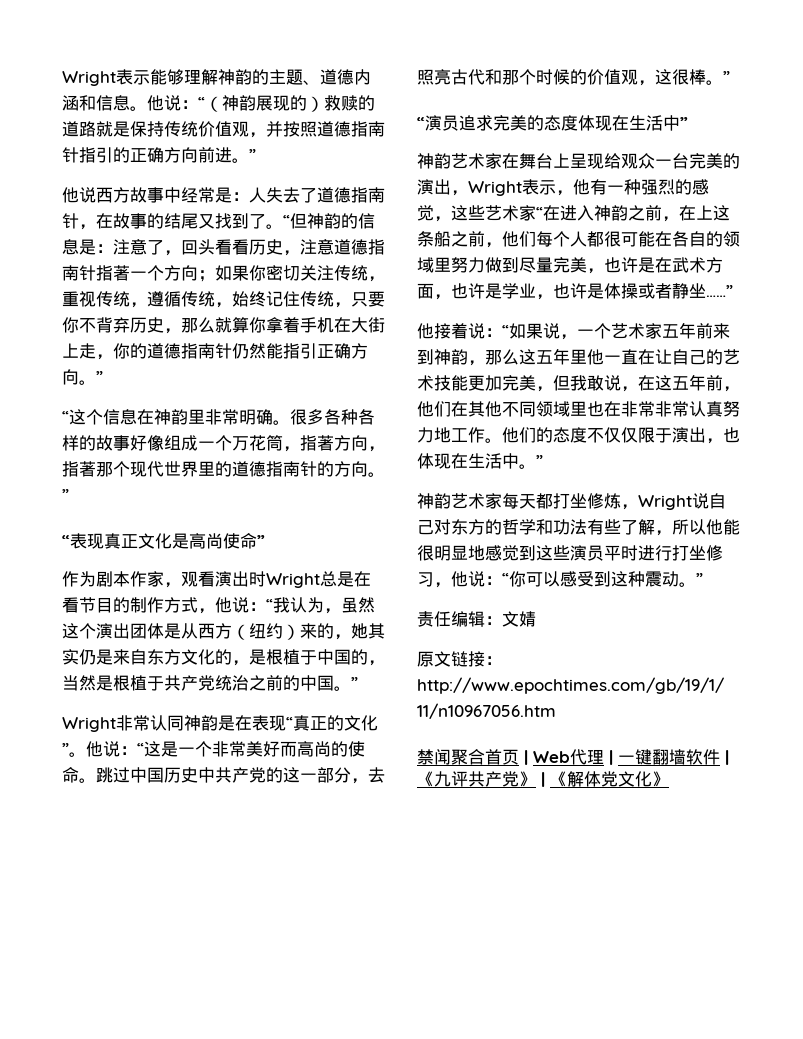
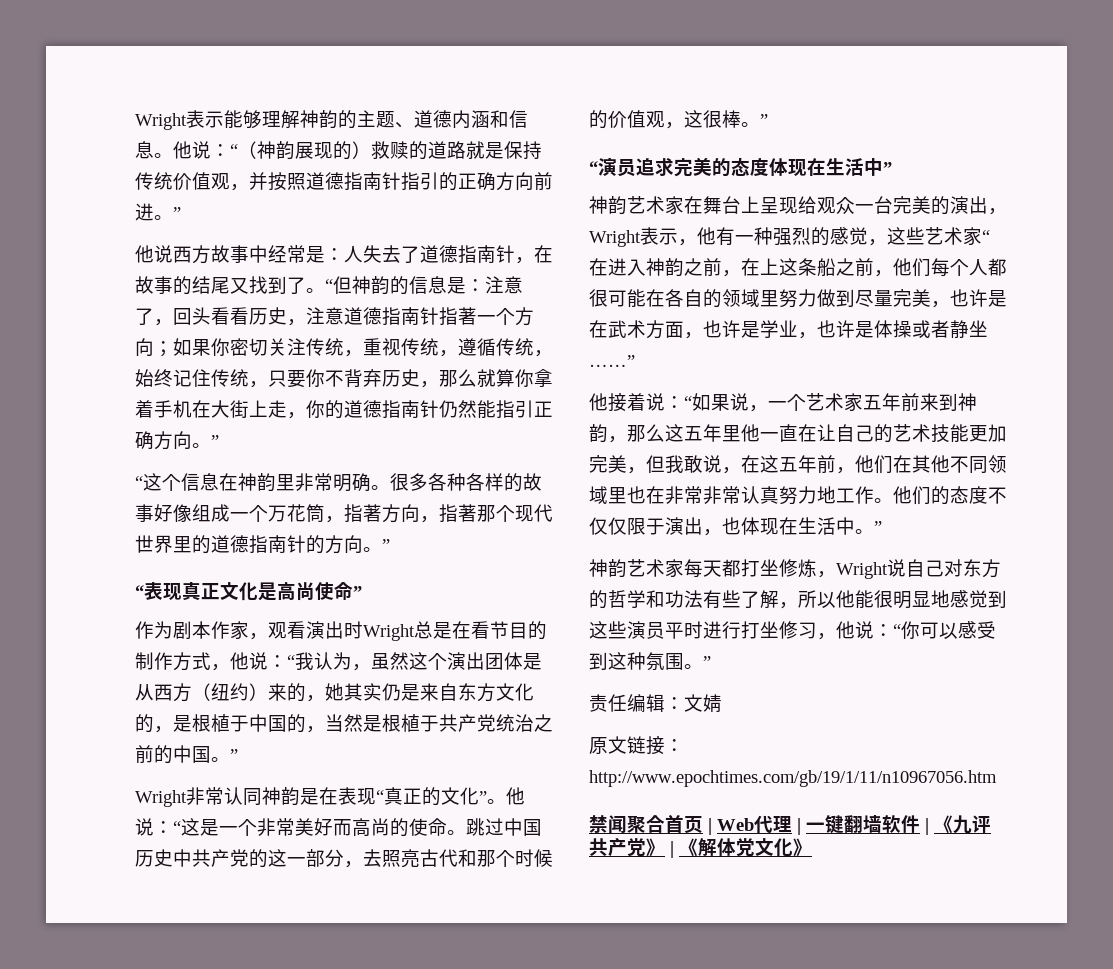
- 神韵艺术家每天都打坐修炼，Wright说自己对东方的哲学和功法有些了解，所以他能很明显地感觉到这些演员平时进行打坐修习，他说：“你可以感受到这种震动。”
+ 神韵艺术家每天都打坐修炼，Wright说自己对东方的哲学和功法有些了解，所以他能很明显地感觉到这些演员平时进行打坐修习，他说：“你可以感受到这种氛围。”

